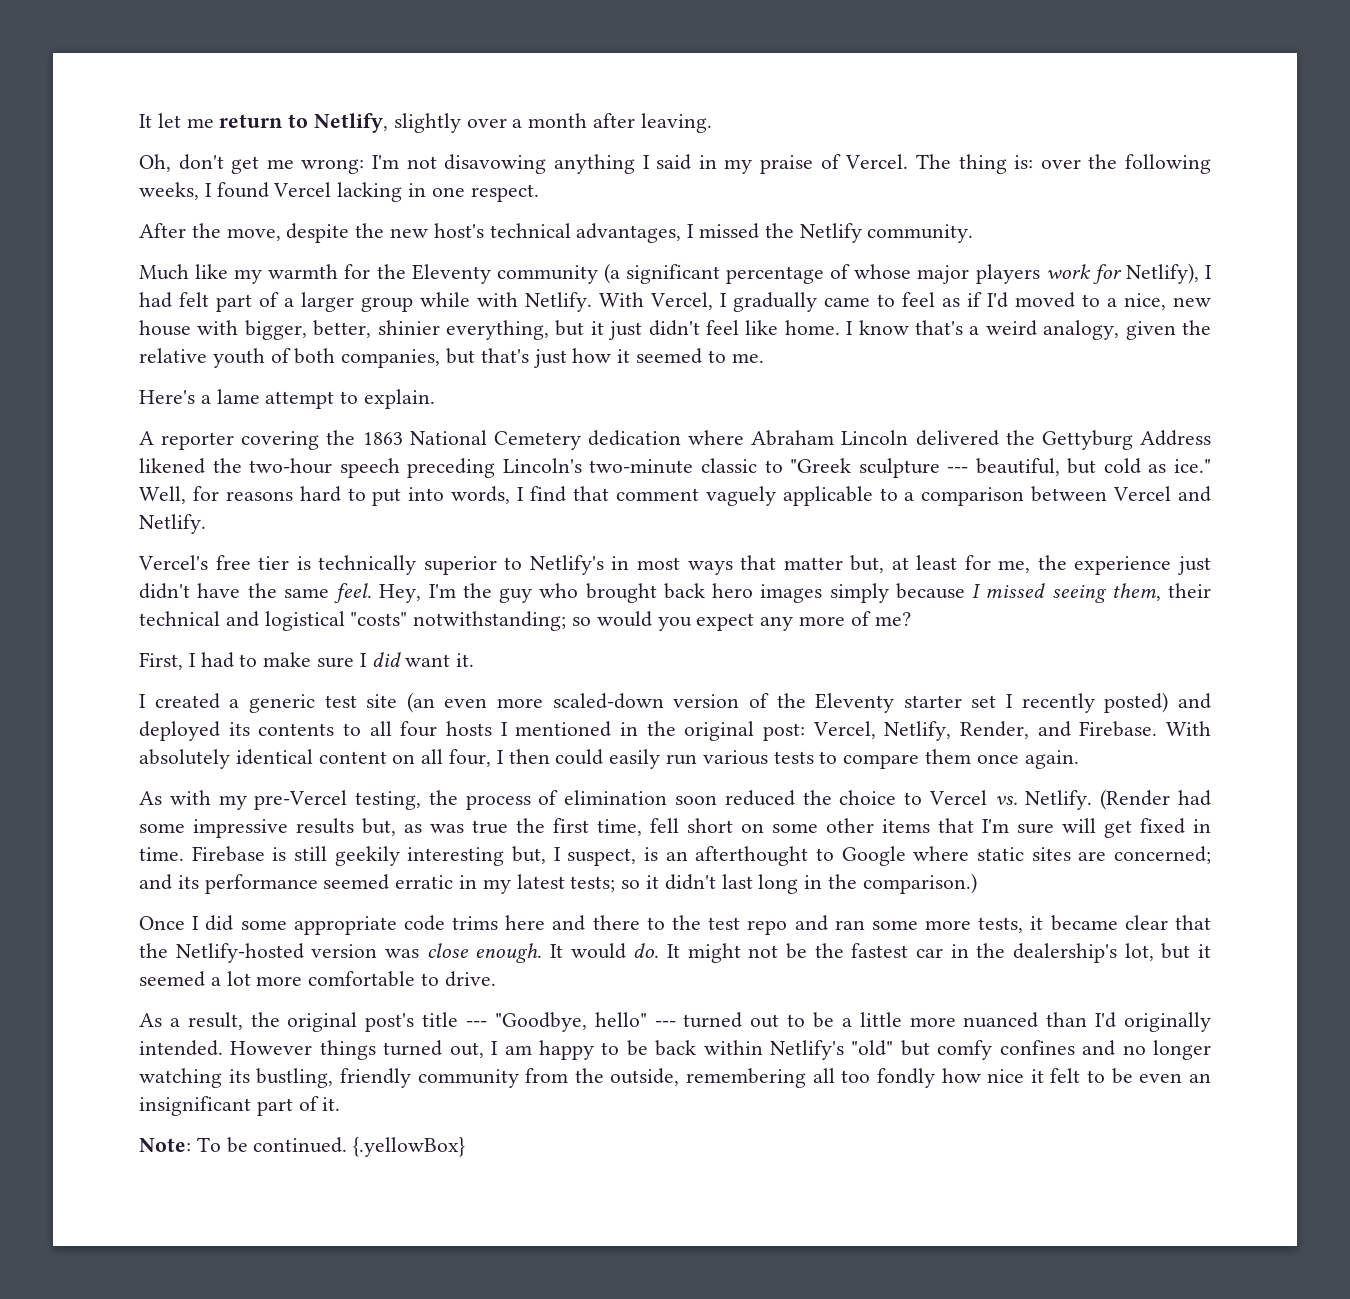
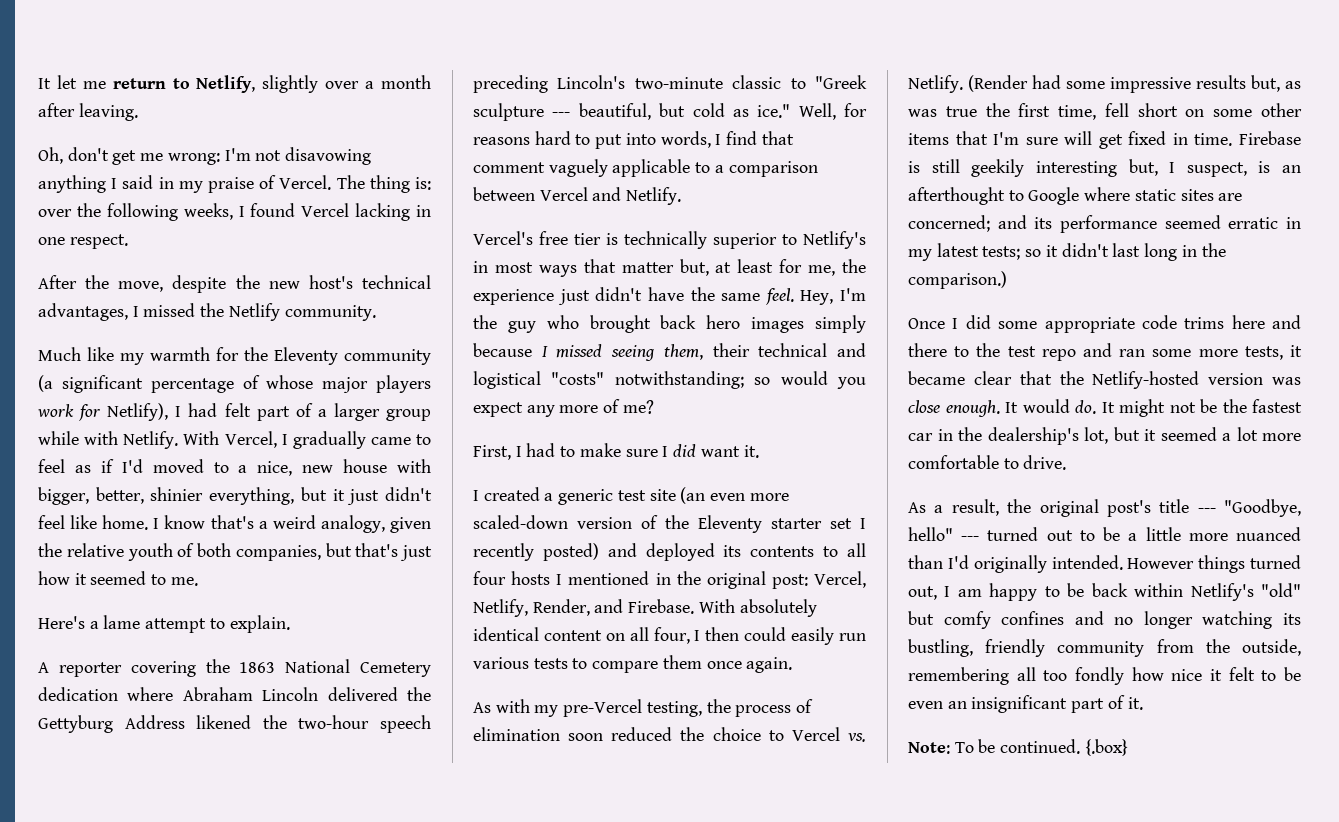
- {.yellowBox}
+ {.box}

